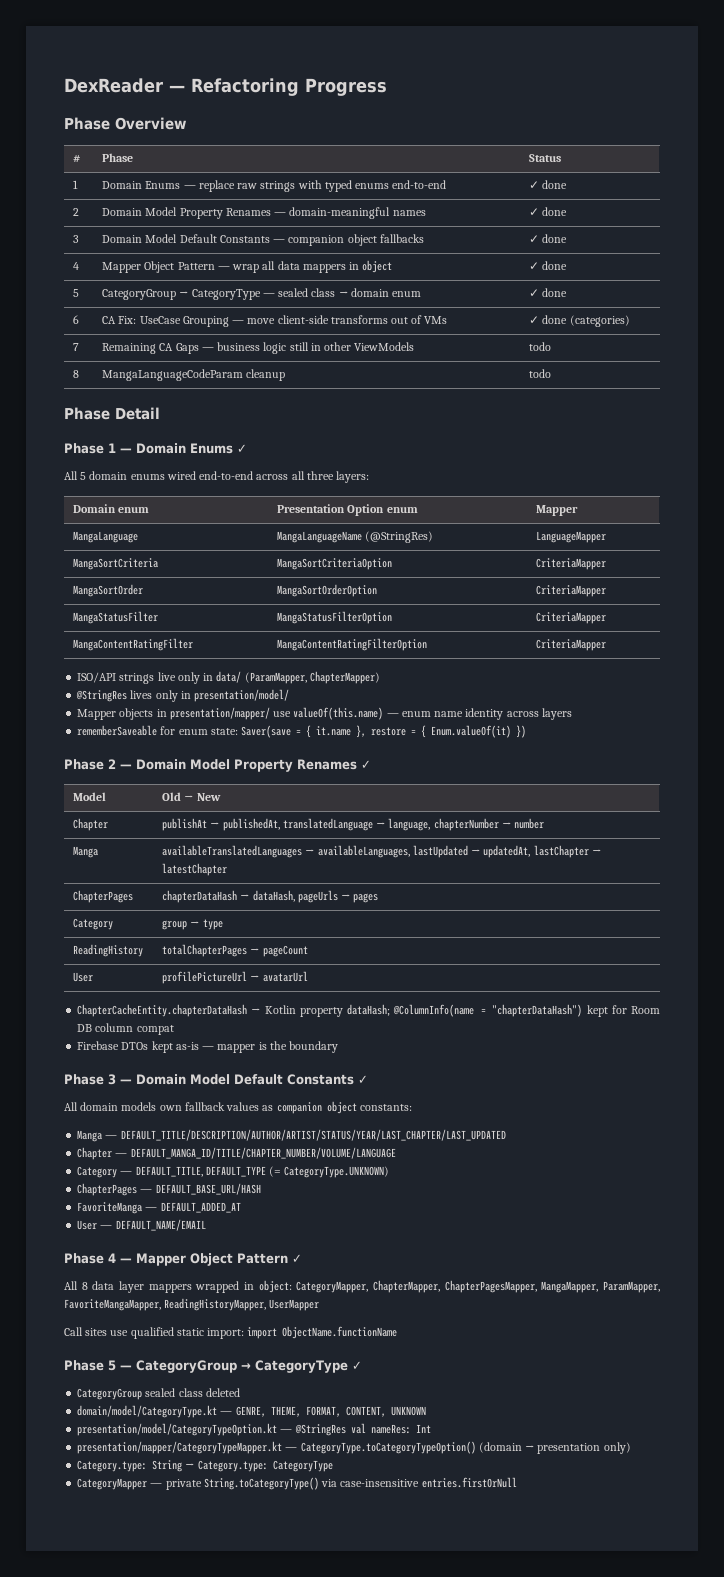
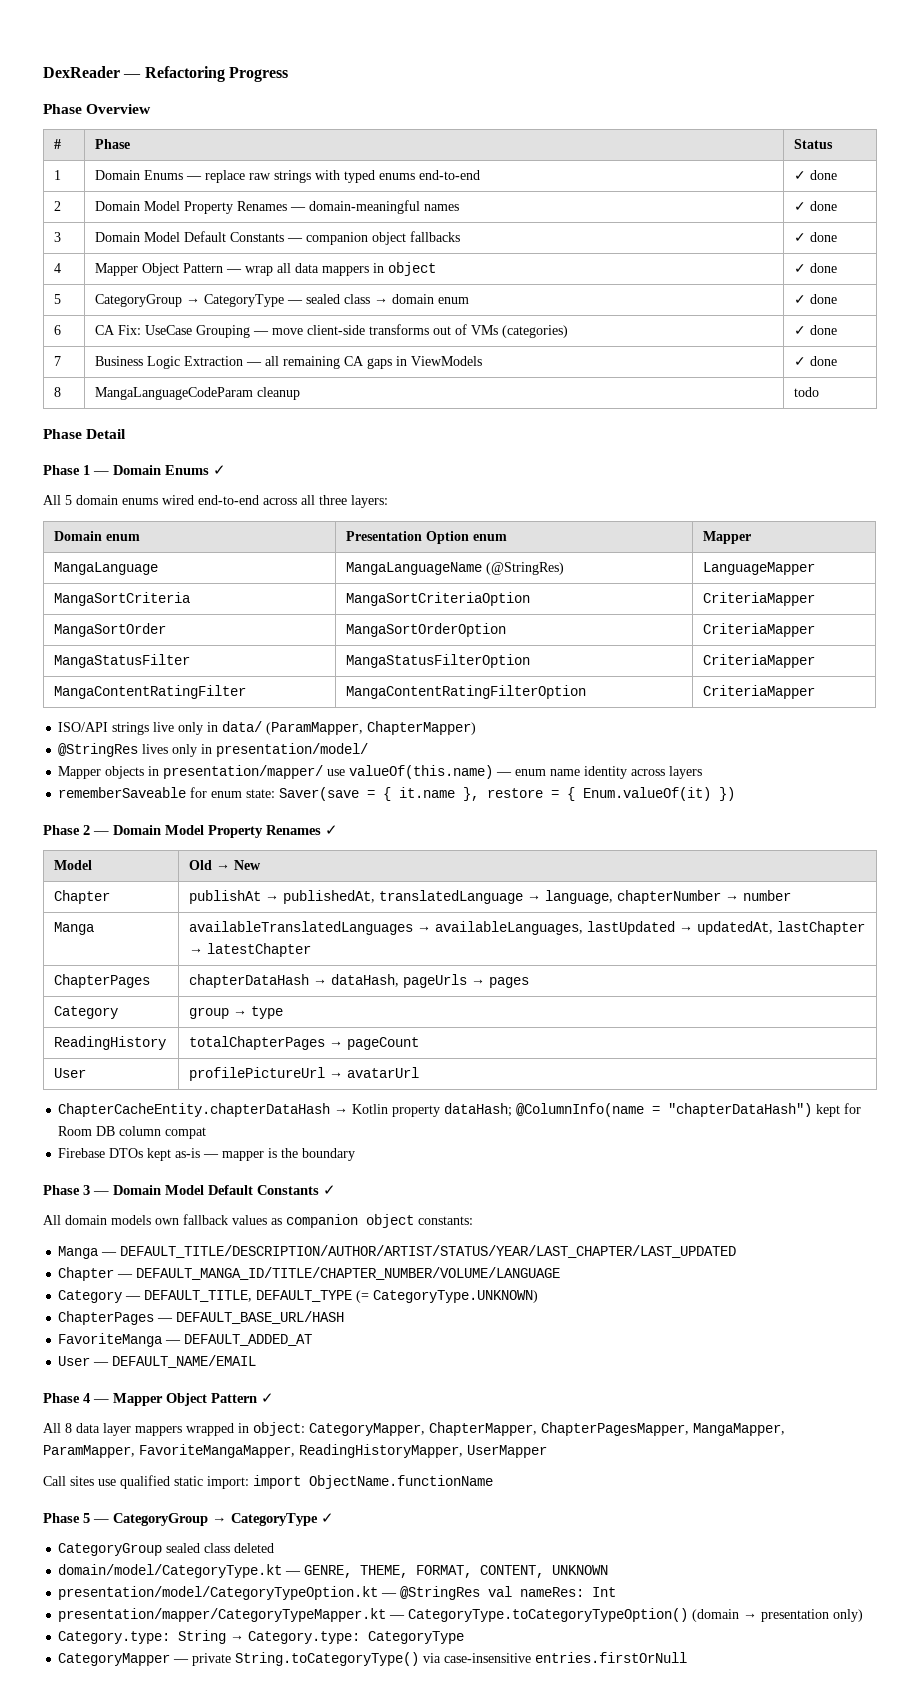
- 6 | CA Fix: UseCase Grouping — move client-side transforms out of VMs | ✓ done (categories)
+ 6 | CA Fix: UseCase Grouping — move client-side transforms out of VMs (categories) | ✓ done
- 7 | Remaining CA Gaps — business logic still in other ViewModels | todo
+ 7 | Business Logic Extraction — all remaining CA gaps in ViewModels | ✓ done

